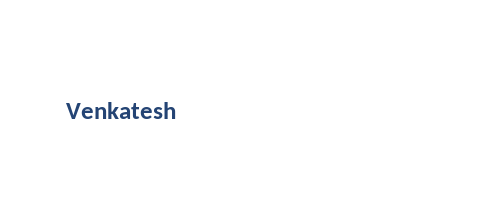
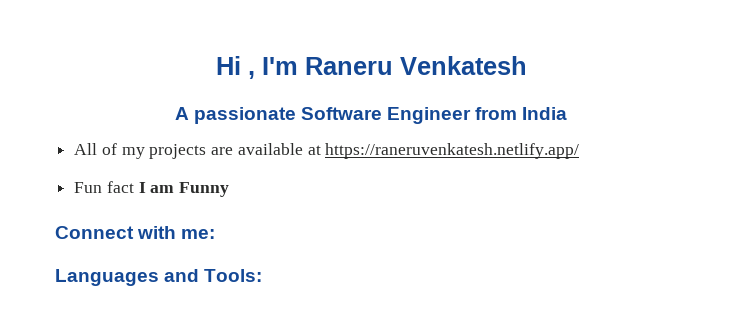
- Venkatesh
+ Hi , I'm Raneru Venkatesh
+ A passionate Software Engineer from India
+ All of my projects are available at https://raneruvenkatesh.netlify.app/
+ Fun fact I am Funny
+ Connect with me:
+ Languages and Tools:

